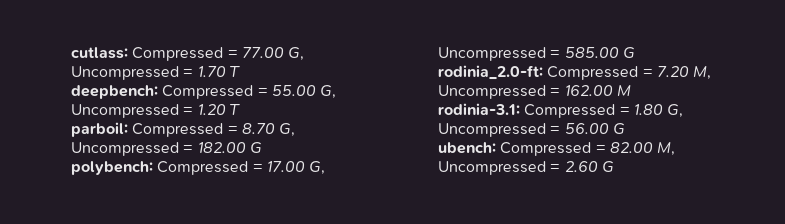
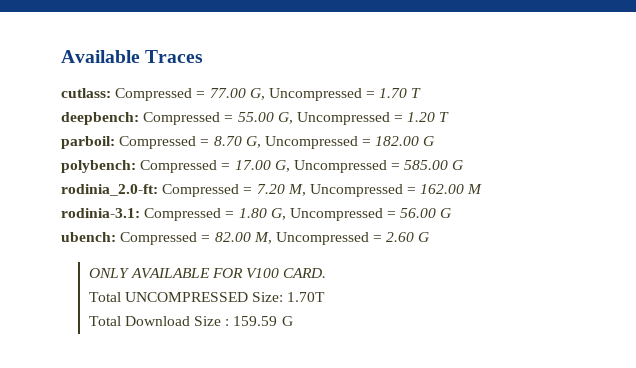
+ Available Traces
+ ONLY AVAILABLE FOR V100 CARD.
+ Total UNCOMPRESSED Size: 1.70T
+ Total Download Size : 159.59 G

